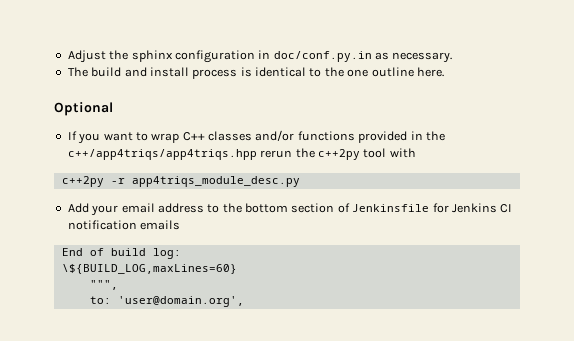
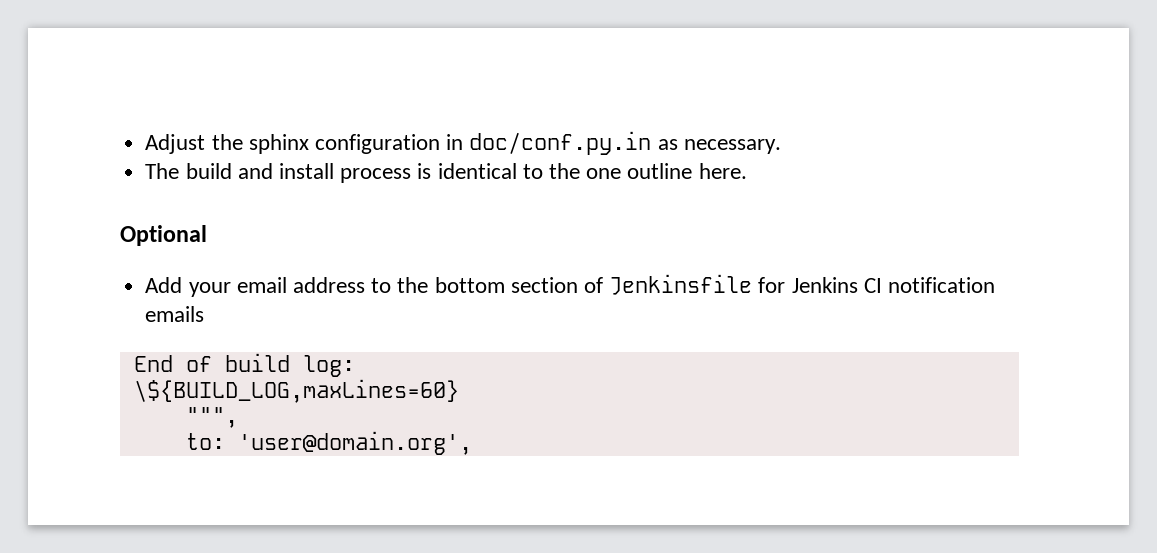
- If you want to wrap C++ classes and/or functions provided in the c++/app4triqs/app4triqs.hpp rerun the c++2py tool with
- c++2py -r app4triqs_module_desc.py

